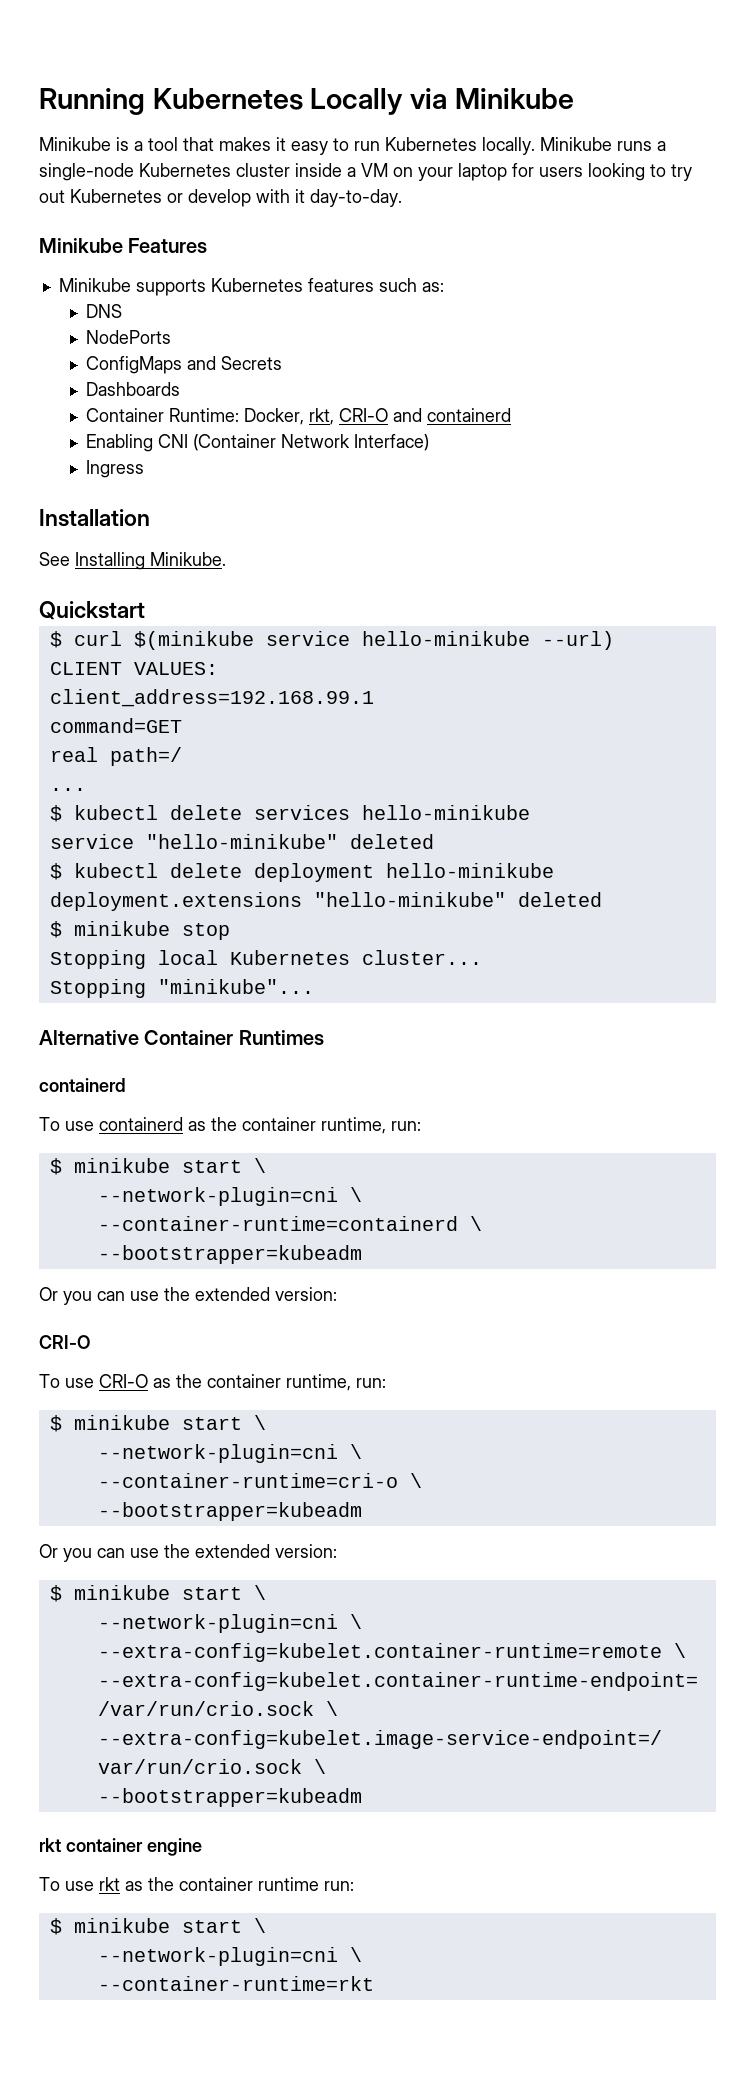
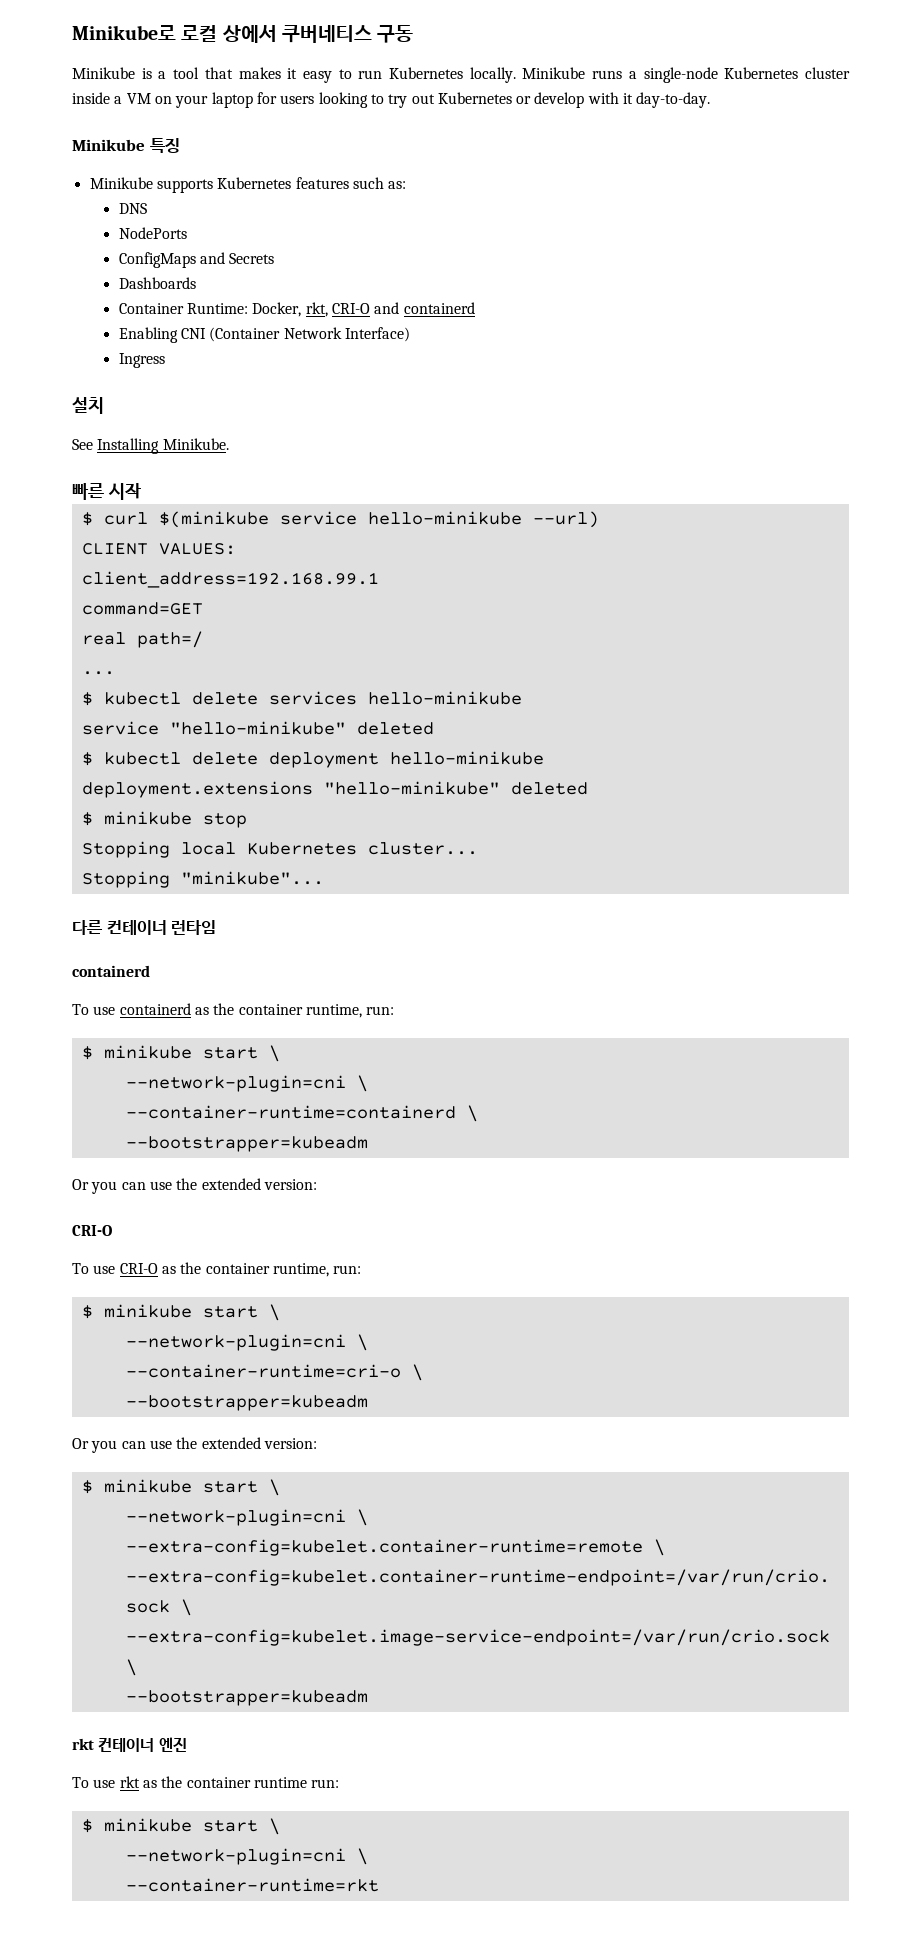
- Running Kubernetes Locally via Minikube
+ Minikube로 로컬 상에서 쿠버네티스 구동
- Minikube Features
+ Minikube 특징
- Installation
+ 설치
- Quickstart
+ 빠른 시작
- Alternative Container Runtimes
+ 다른 컨테이너 런타임
- rkt container engine
+ rkt 컨테이너 엔진

